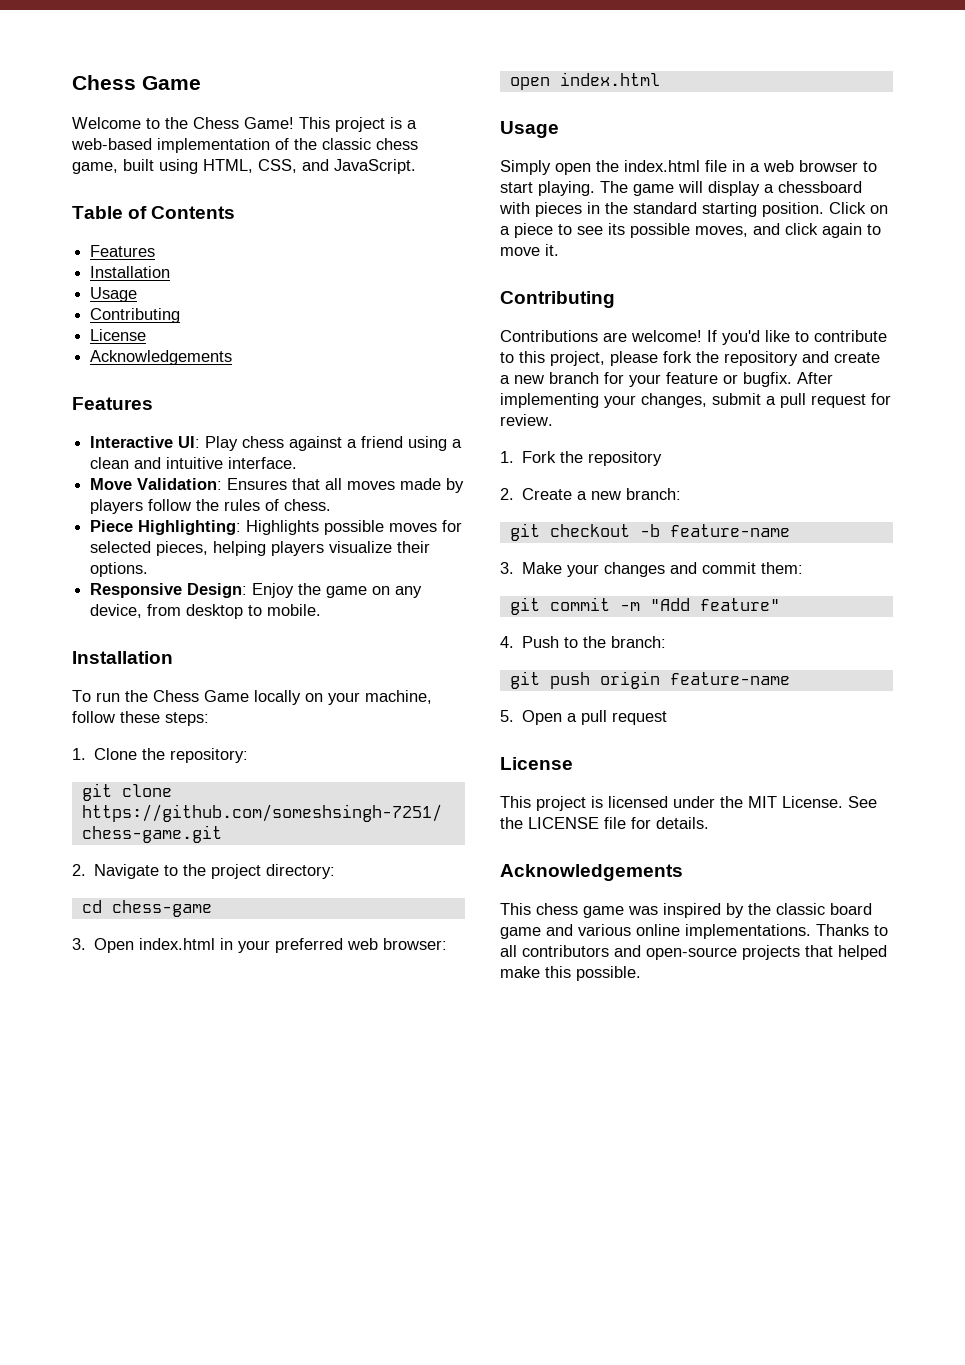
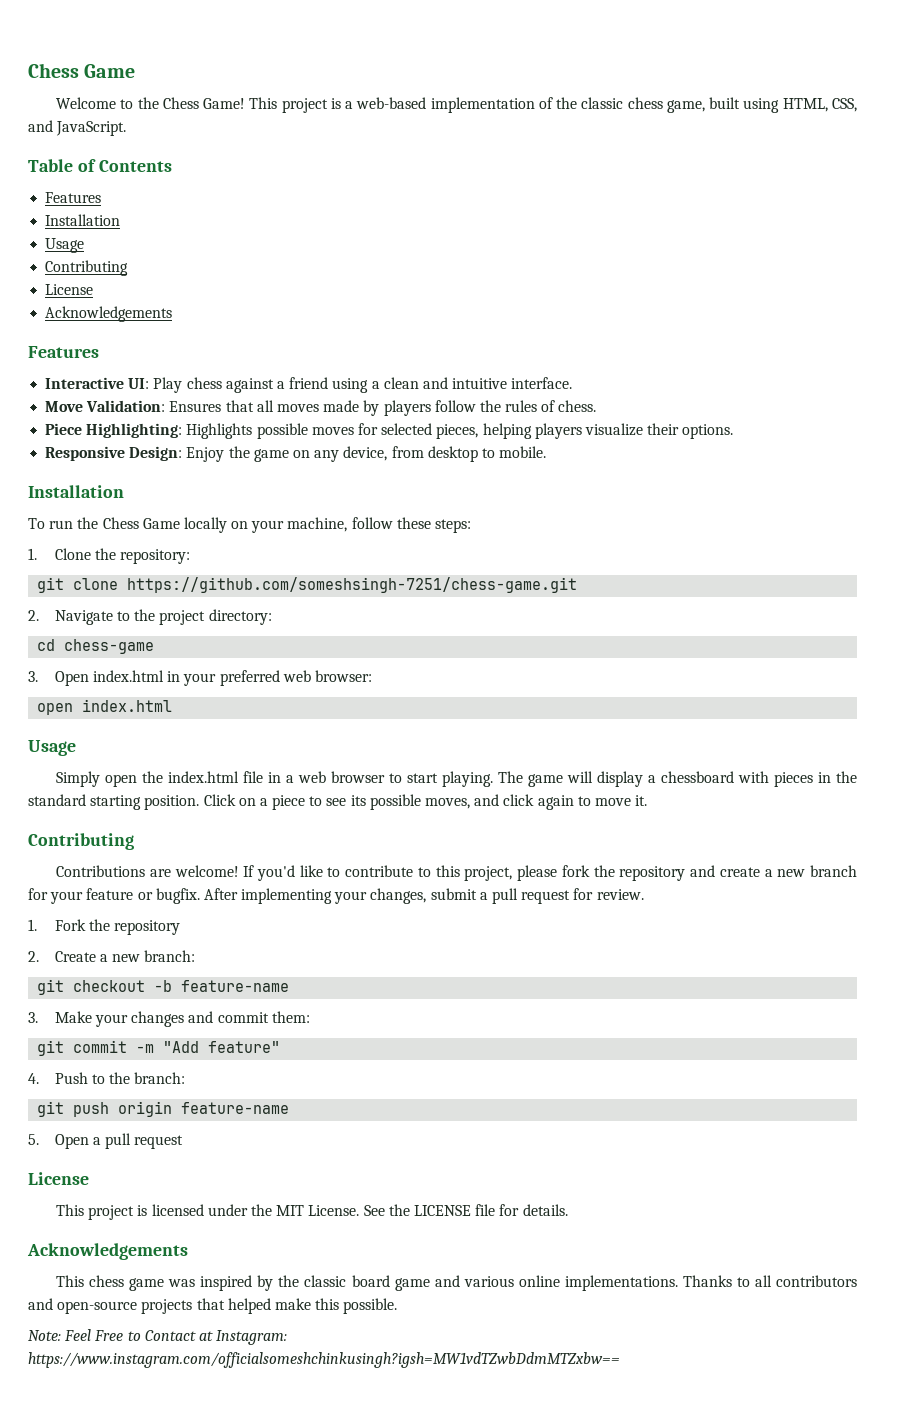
+ Note: Feel Free to Contact at Instagram: https://www.instagram.com/officialsomeshchinkusingh?igsh=MW1vdTZwbDdmMTZxbw==

